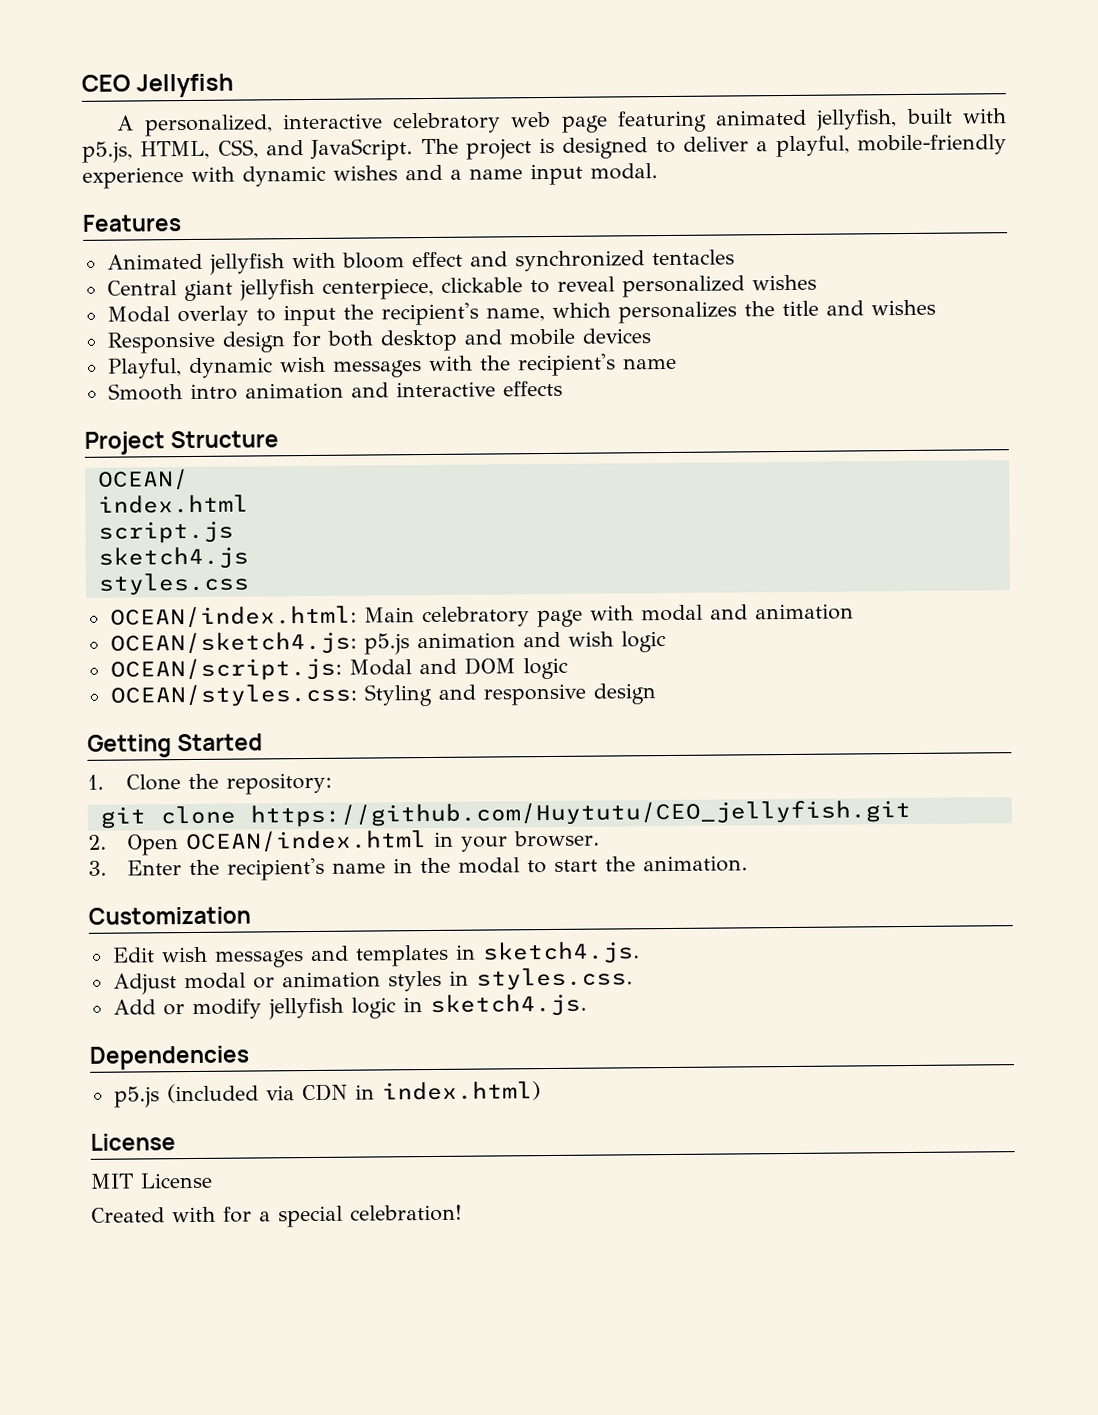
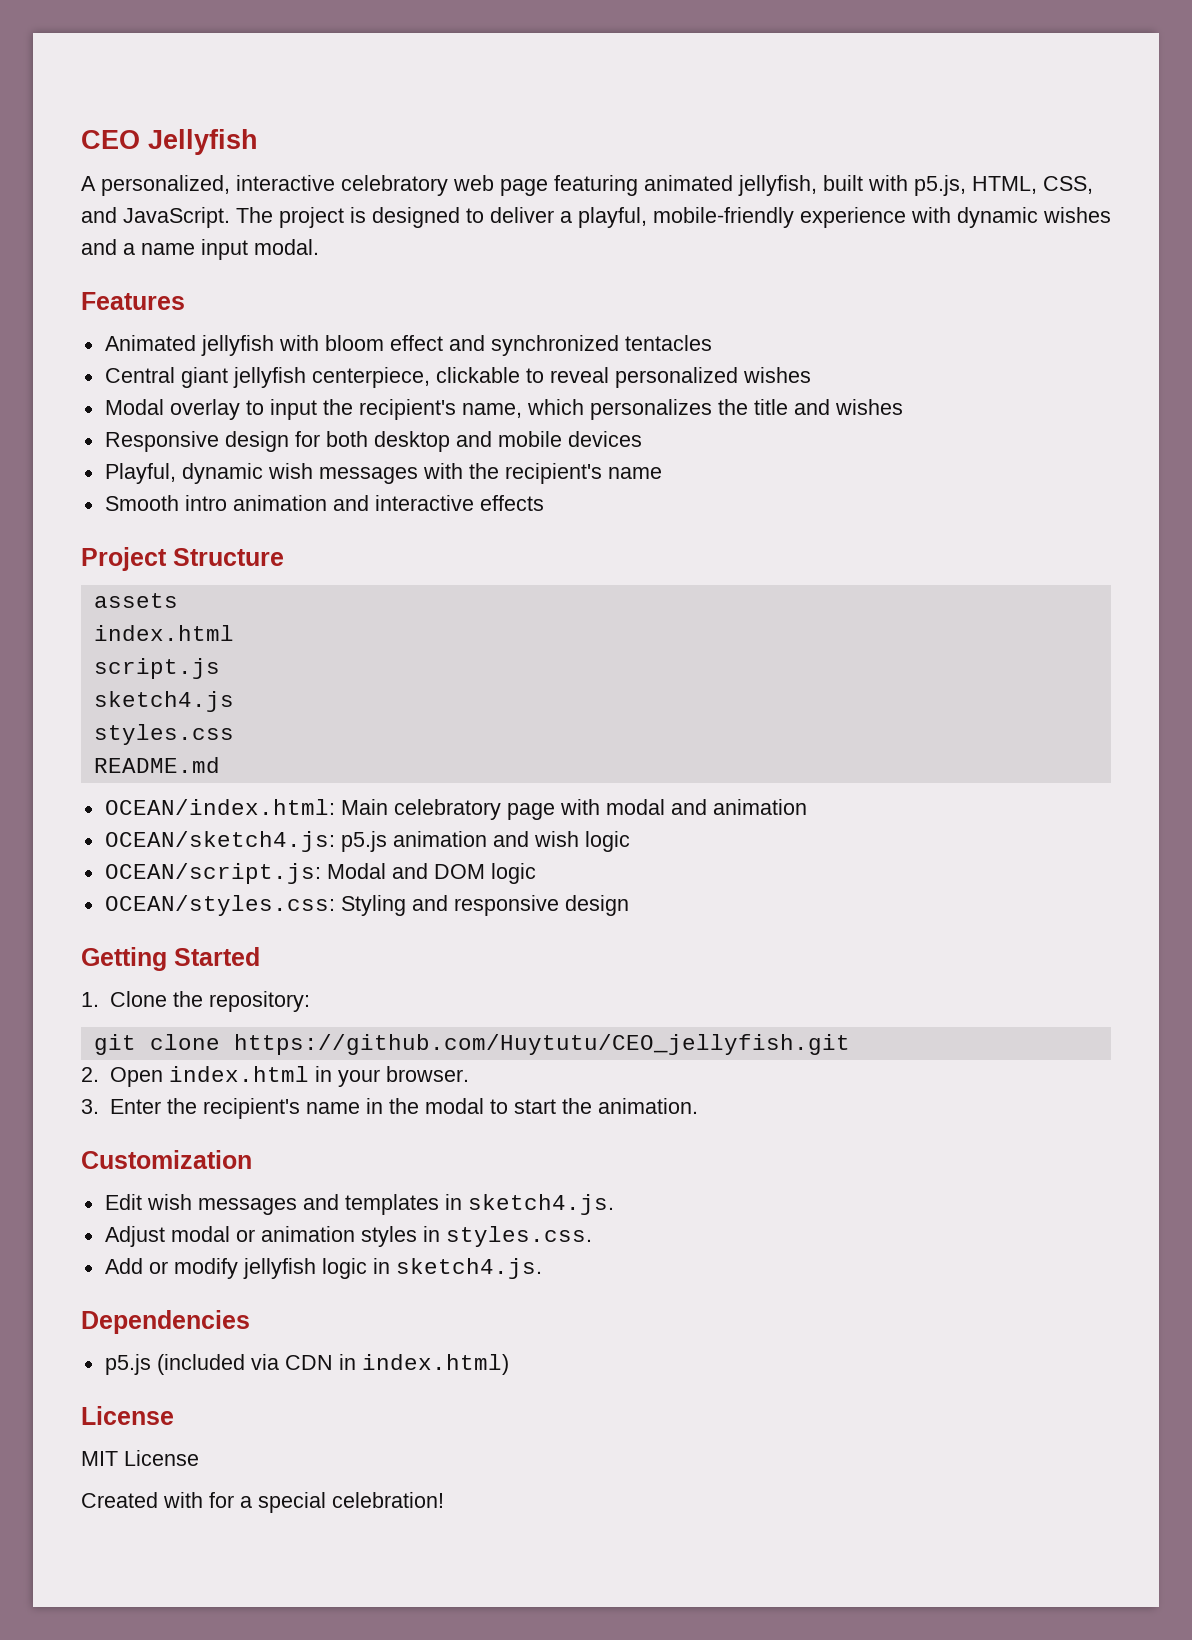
- OCEAN/
+ assets
+ README.md
- 2. Open OCEAN/index.html in your browser.
+ 2. Open index.html in your browser.

